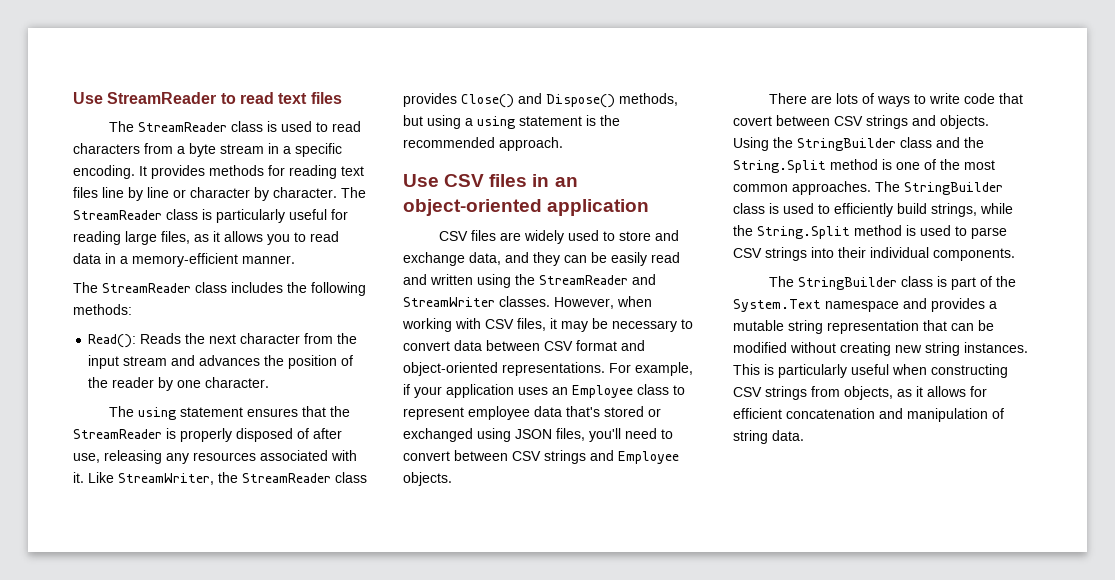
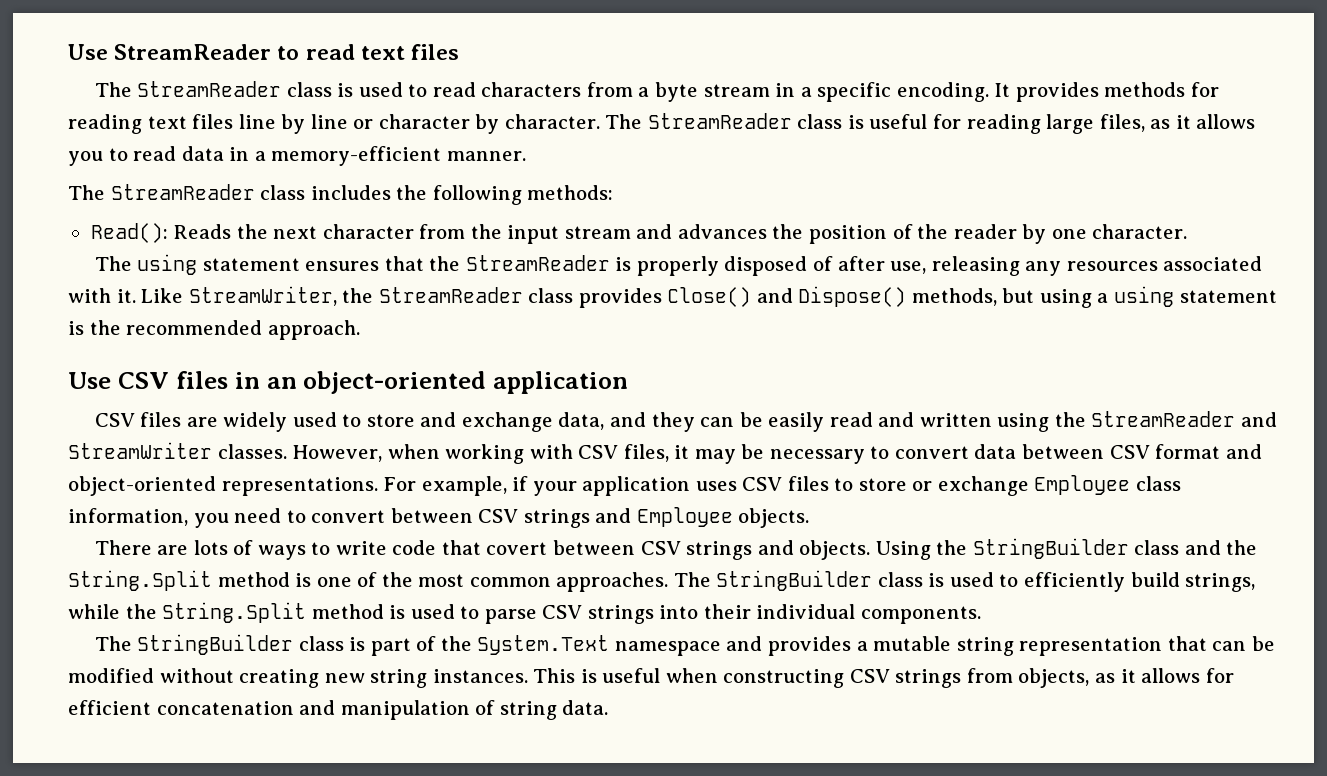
- The StreamReader class is particularly useful for reading large files, as it allows you to read data in a memory-efficient manner.
+ The StreamReader class is useful for reading large files, as it allows you to read data in a memory-efficient manner.
- For example, if your application uses an Employee class to represent employee data that's stored or exchanged using JSON files, you'll need to convert between CSV strings and Employee objects.
+ For example, if your application uses CSV files to store or exchange Employee class information, you need to convert between CSV strings and Employee objects.
- This is particularly useful when constructing CSV strings from objects, as it allows for efficient concatenation and manipulation of string data.
+ This is useful when constructing CSV strings from objects, as it allows for efficient concatenation and manipulation of string data.

